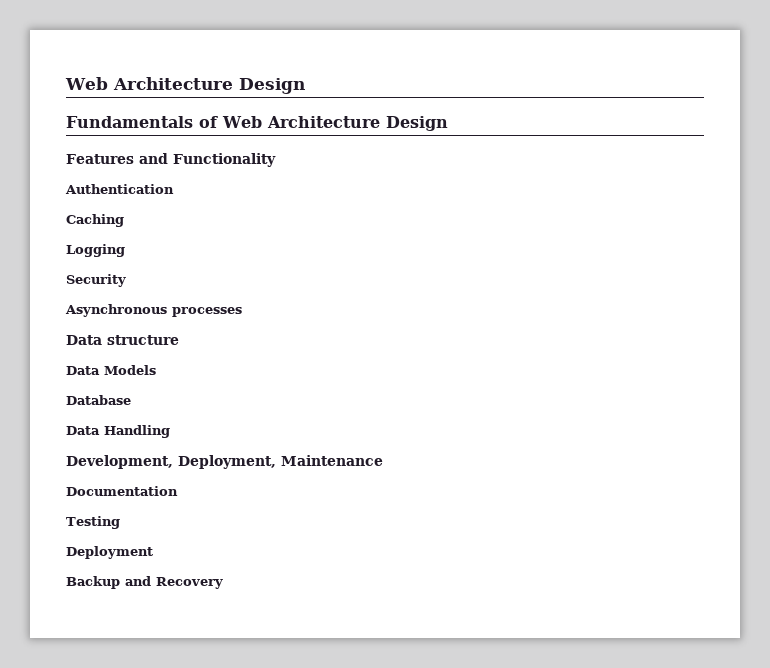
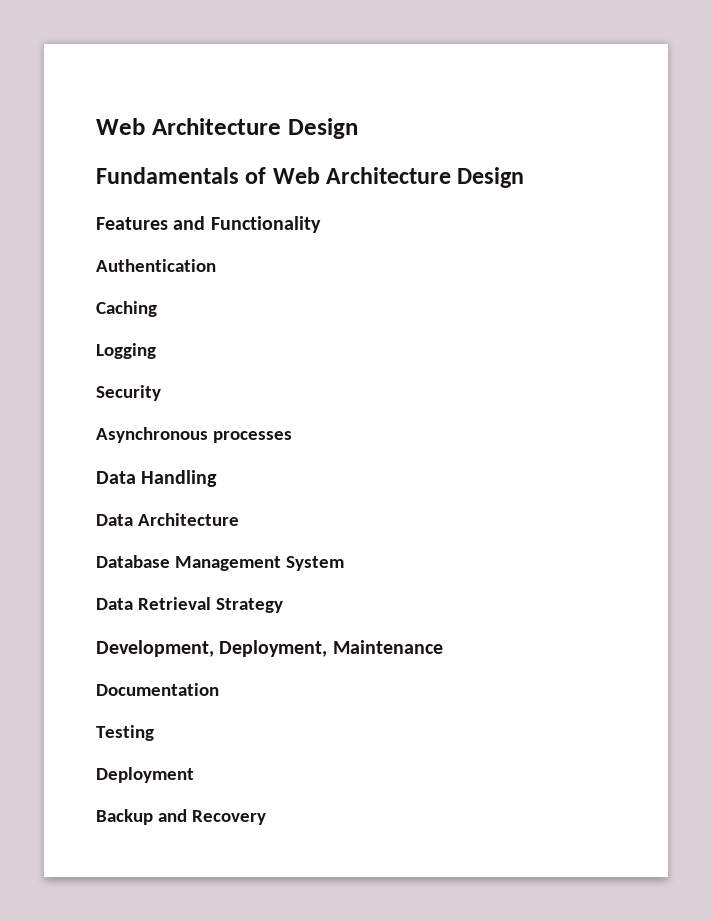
- Data structure
- Data Models
+ Data Handling
+ Data Architecture
- Database
- Data Handling
+ Database Management System
+ Data Retrieval Strategy

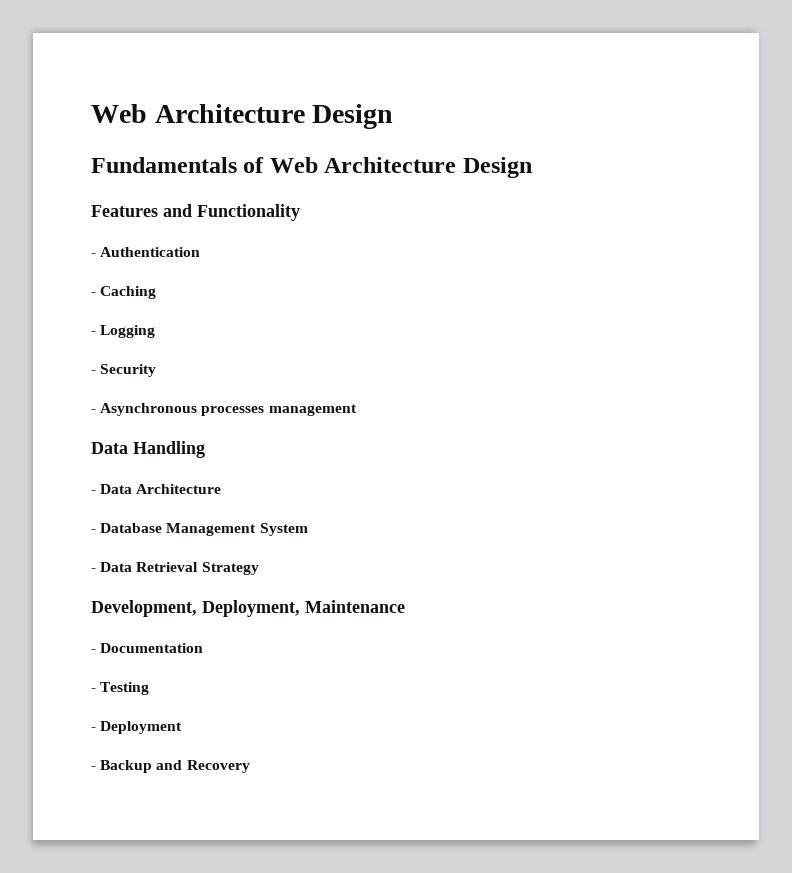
- Authentication
+ - Authentication
- Caching
+ - Caching
- Logging
+ - Logging
- Security
+ - Security
- Asynchronous processes
+ - Asynchronous processes management
- Data Architecture
+ - Data Architecture
- Database Management System
+ - Database Management System
- Data Retrieval Strategy
+ - Data Retrieval Strategy
- Documentation
+ - Documentation
- Testing
+ - Testing
- Deployment
+ - Deployment
- Backup and Recovery
+ - Backup and Recovery

